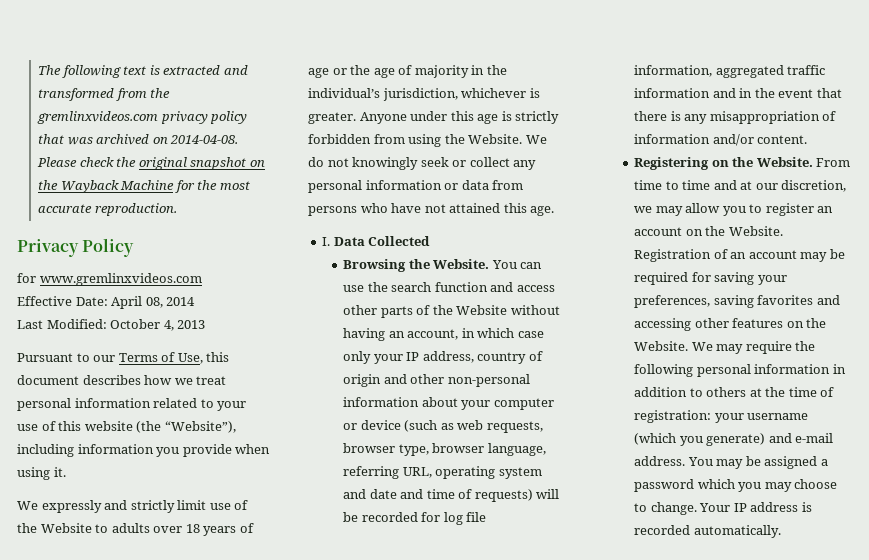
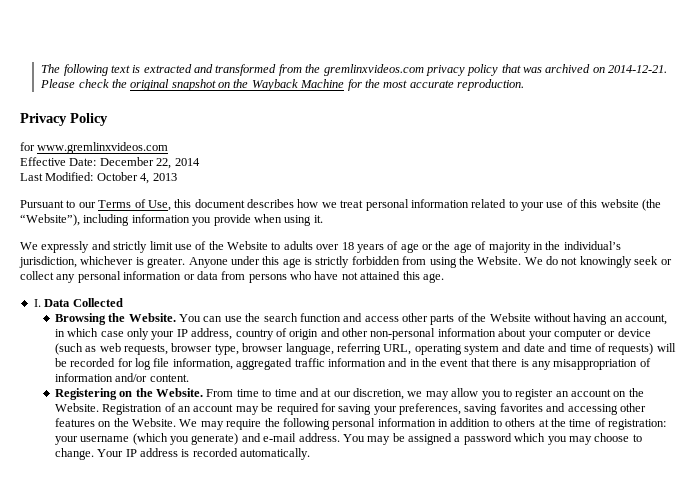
- The following text is extracted and transformed from the gremlinxvideos.com privacy policy that was archived on 2014-04-08.
+ The following text is extracted and transformed from the gremlinxvideos.com privacy policy that was archived on 2014-12-21.
- Effective Date: April 08, 2014
+ Effective Date: December 22, 2014

